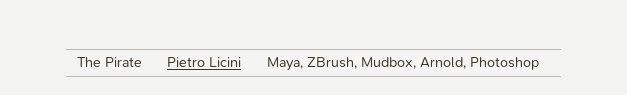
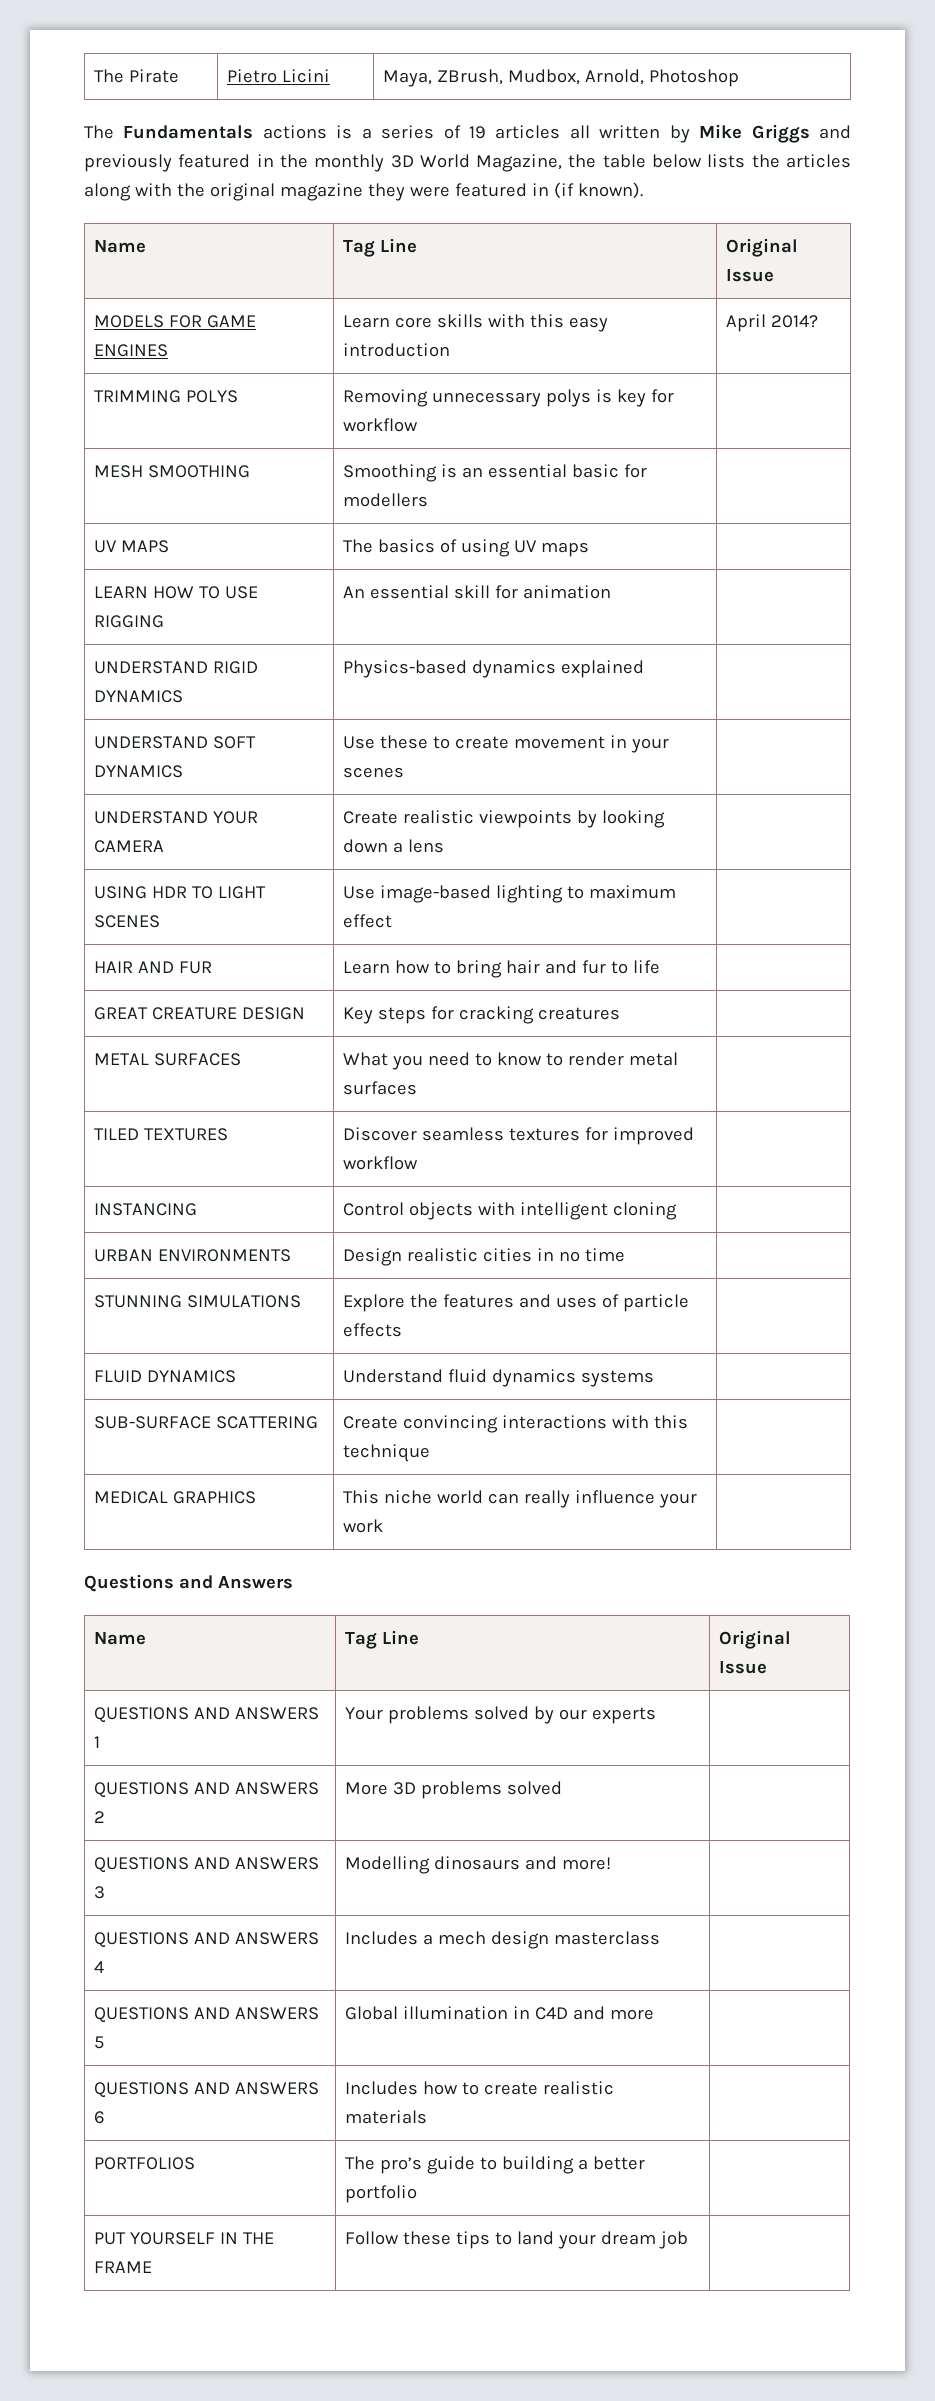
+ The Fundamentals actions is a series of 19 articles all written by Mike Griggs and previously featured in the monthly 3D World Magazine, the table below lists the articles along with the original magazine they were featured in (if known).
+ Name | Tag Line | Original Issue
+ MODELS FOR GAME ENGINES | Learn core skills with this easy introduction | April 2014?
+ TRIMMING POLYS | Removing unnecessary polys is key for workflow |
+ MESH SMOOTHING | Smoothing is an essential basic for modellers |
+ UV MAPS | The basics of using UV maps |
+ LEARN HOW TO USE RIGGING | An essential skill for animation |
+ UNDERSTAND RIGID DYNAMICS | Physics-based dynamics explained |
+ UNDERSTAND SOFT DYNAMICS | Use these to create movement in your scenes |
+ UNDERSTAND YOUR CAMERA | Create realistic viewpoints by looking down a lens |
+ USING HDR TO LIGHT SCENES | Use image-based lighting to maximum effect |
+ HAIR AND FUR | Learn how to bring hair and fur to life |
+ GREAT CREATURE DESIGN | Key steps for cracking creatures |
+ METAL SURFACES | What you need to know to render metal surfaces |
+ TILED TEXTURES | Discover seamless textures for improved workflow |
+ INSTANCING | Control objects with intelligent cloning |
+ URBAN ENVIRONMENTS | Design realistic cities in no time |
+ STUNNING SIMULATIONS | Explore the features and uses of particle effects |
+ FLUID DYNAMICS | Understand fluid dynamics systems |
+ SUB-SURFACE SCATTERING | Create convincing interactions with this technique |
+ MEDICAL GRAPHICS | This niche world can really influence your work |
+ Questions and Answers
+ Name | Tag Line | Original Issue
+ QUESTIONS AND ANSWERS 1 | Your problems solved by our experts |
+ QUESTIONS AND ANSWERS 2 | More 3D problems solved |
+ QUESTIONS AND ANSWERS 3 | Modelling dinosaurs and more! |
+ QUESTIONS AND ANSWERS 4 | Includes a mech design masterclass |
+ QUESTIONS AND ANSWERS 5 | Global illumination in C4D and more |
+ QUESTIONS AND ANSWERS 6 | Includes how to create realistic materials |
+ PORTFOLIOS | The pro’s guide to building a better portfolio |
+ PUT YOURSELF IN THE FRAME | Follow these tips to land your dream job |

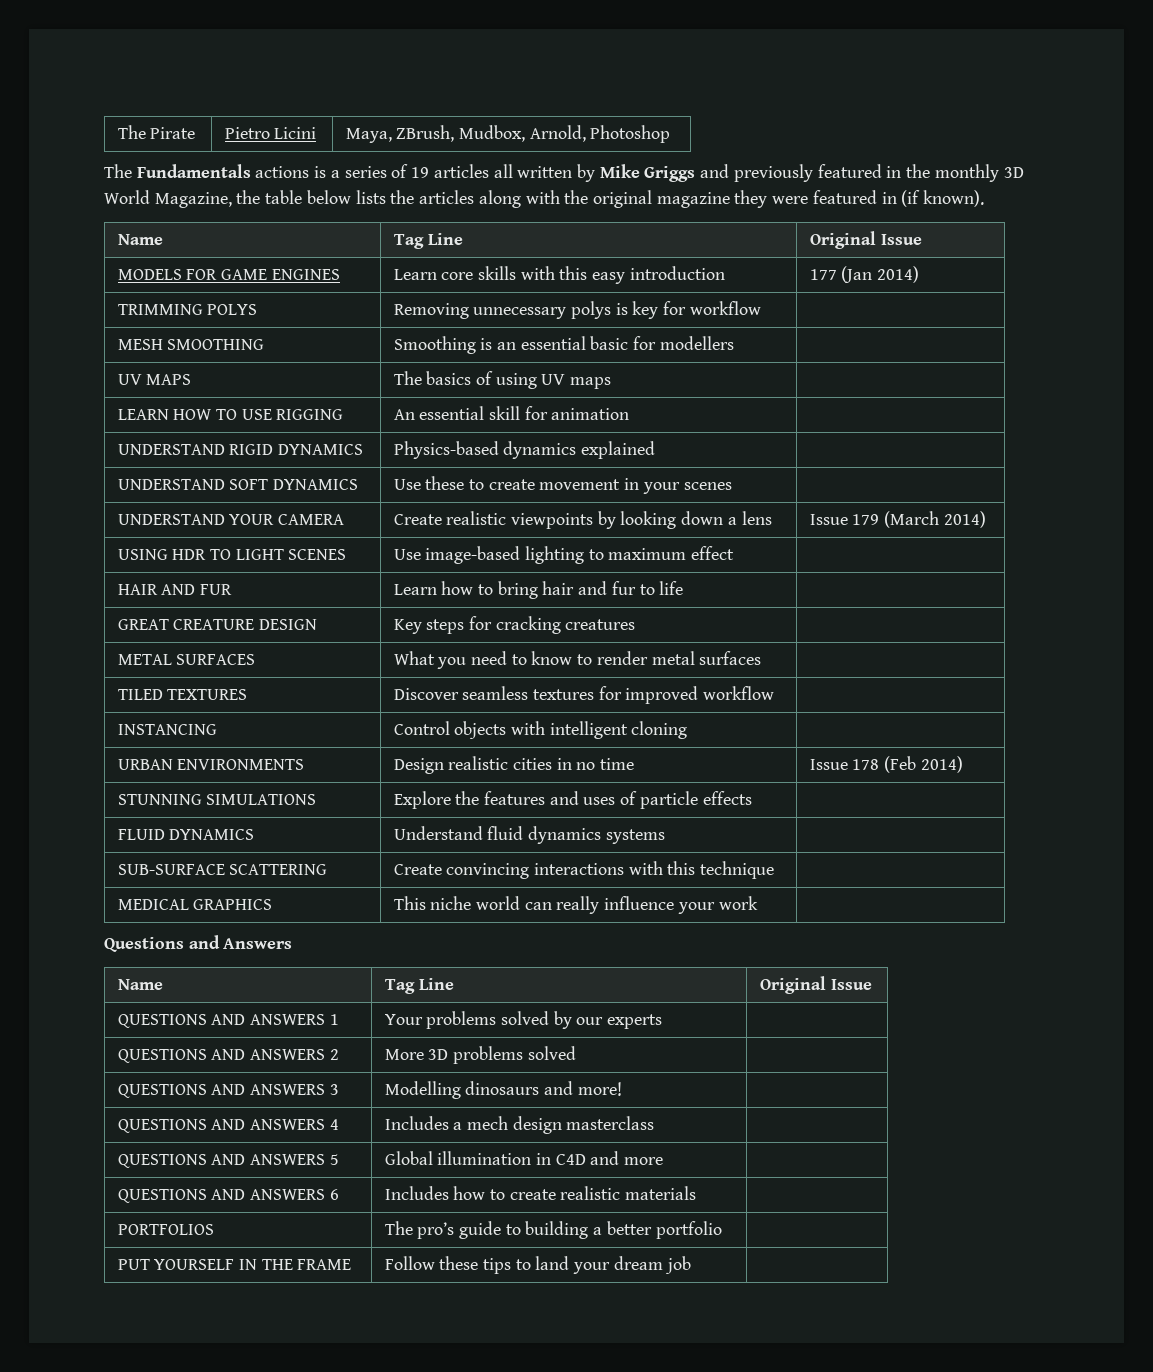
- MODELS FOR GAME ENGINES | Learn core skills with this easy introduction | April 2014?
+ MODELS FOR GAME ENGINES | Learn core skills with this easy introduction | 177 (Jan 2014)
- UNDERSTAND YOUR CAMERA | Create realistic viewpoints by looking down a lens |
+ UNDERSTAND YOUR CAMERA | Create realistic viewpoints by looking down a lens | Issue 179 (March 2014)
- URBAN ENVIRONMENTS | Design realistic cities in no time |
+ URBAN ENVIRONMENTS | Design realistic cities in no time | Issue 178 (Feb 2014)

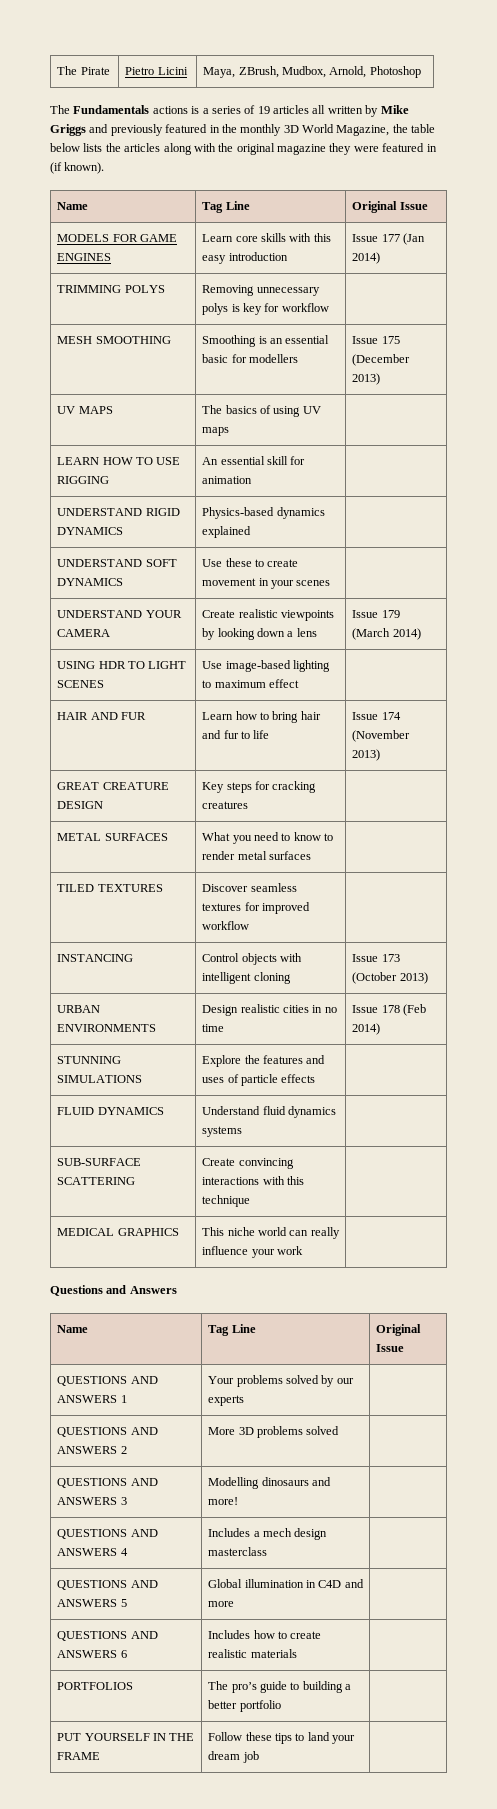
- MODELS FOR GAME ENGINES | Learn core skills with this easy introduction | 177 (Jan 2014)
+ MODELS FOR GAME ENGINES | Learn core skills with this easy introduction | Issue 177 (Jan 2014)
- MESH SMOOTHING | Smoothing is an essential basic for modellers |
+ MESH SMOOTHING | Smoothing is an essential basic for modellers | Issue 175 (December 2013)
- HAIR AND FUR | Learn how to bring hair and fur to life |
+ HAIR AND FUR | Learn how to bring hair and fur to life | Issue 174 (November 2013)
- INSTANCING | Control objects with intelligent cloning |
+ INSTANCING | Control objects with intelligent cloning | Issue 173 (October 2013)

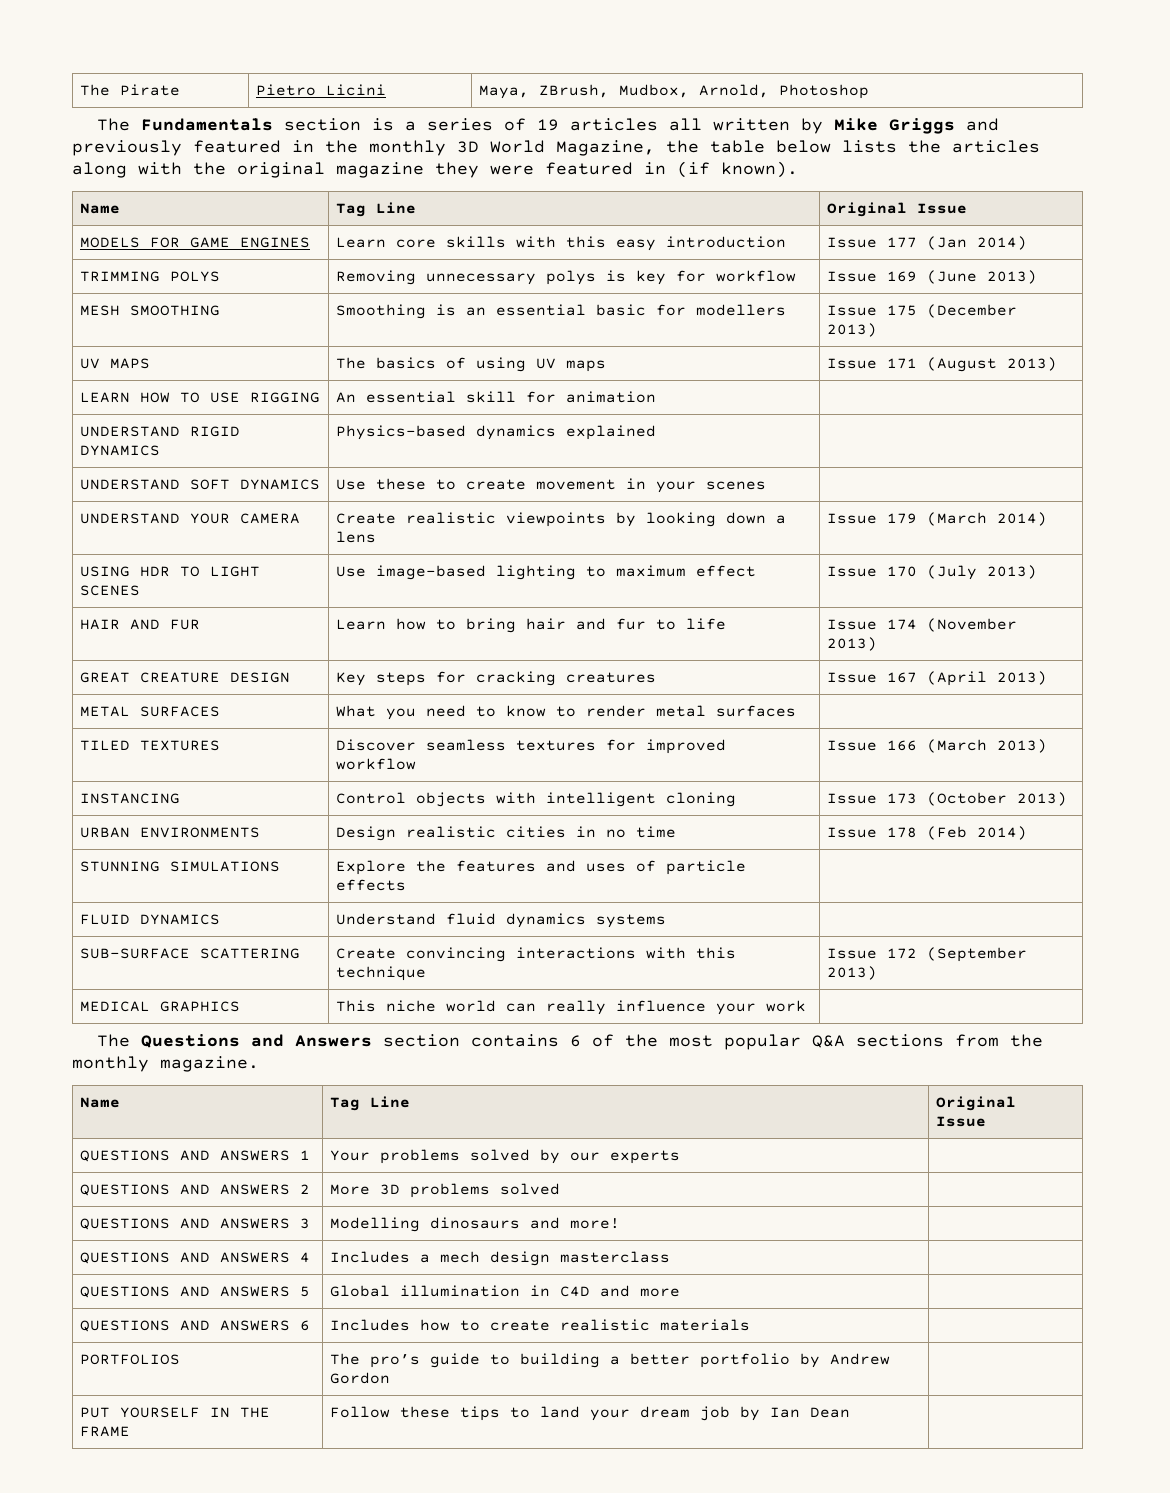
- The Fundamentals actions is a series of 19 articles all written by Mike Griggs and previously featured in the monthly 3D World Magazine, the table below lists the articles along with the original magazine they were featured in (if known).
+ The Fundamentals section is a series of 19 articles all written by Mike Griggs and previously featured in the monthly 3D World Magazine, the table below lists the articles along with the original magazine they were featured in (if known).
- TRIMMING POLYS | Removing unnecessary polys is key for workflow |
+ TRIMMING POLYS | Removing unnecessary polys is key for workflow | Issue 169 (June 2013)
- UV MAPS | The basics of using UV maps |
+ UV MAPS | The basics of using UV maps | Issue 171 (August 2013)
- USING HDR TO LIGHT SCENES | Use image-based lighting to maximum effect |
+ USING HDR TO LIGHT SCENES | Use image-based lighting to maximum effect | Issue 170 (July 2013)
- GREAT CREATURE DESIGN | Key steps for cracking creatures |
+ GREAT CREATURE DESIGN | Key steps for cracking creatures | Issue 167 (April 2013)
- TILED TEXTURES | Discover seamless textures for improved workflow |
+ TILED TEXTURES | Discover seamless textures for improved workflow | Issue 166 (March 2013)
- SUB-SURFACE SCATTERING | Create convincing interactions with this technique |
+ SUB-SURFACE SCATTERING | Create convincing interactions with this technique | Issue 172 (September 2013)
- Questions and Answers
+ The Questions and Answers section contains 6 of the most popular Q&A sections from the monthly magazine.
- PORTFOLIOS | The pro’s guide to building a better portfolio |
+ PORTFOLIOS | The pro’s guide to building a better portfolio by Andrew Gordon |
- PUT YOURSELF IN THE FRAME | Follow these tips to land your dream job |
+ PUT YOURSELF IN THE FRAME | Follow these tips to land your dream job by Ian Dean |

